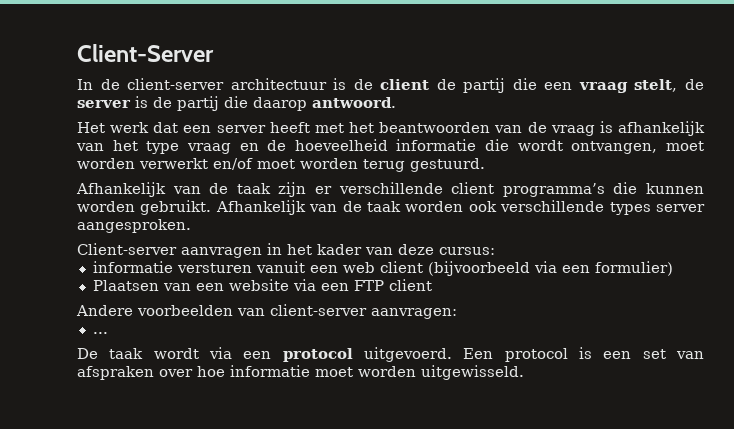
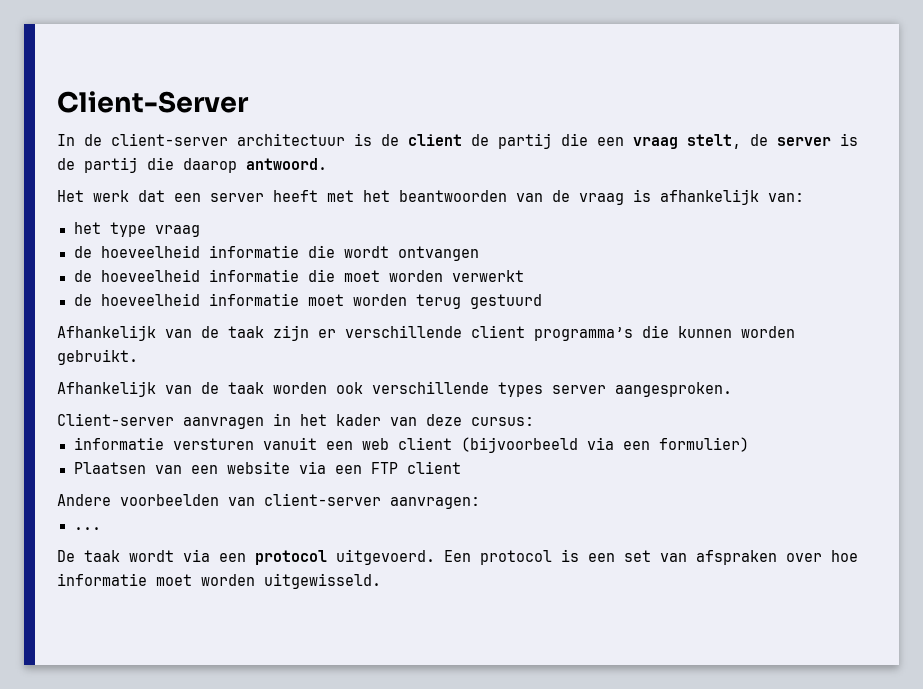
- Het werk dat een server heeft met het beantwoorden van de vraag is afhankelijk van het type vraag en de hoeveelheid informatie die wordt ontvangen, moet worden verwerkt en/of moet worden terug gestuurd.
+ Het werk dat een server heeft met het beantwoorden van de vraag is afhankelijk van:
+ het type vraag
+ de hoeveelheid informatie die wordt ontvangen
+ de hoeveelheid informatie die moet worden verwerkt
+ de hoeveelheid informatie moet worden terug gestuurd
- Afhankelijk van de taak zijn er verschillende client programma’s die kunnen worden gebruikt. Afhankelijk van de taak worden ook verschillende types server aangesproken.
+ Afhankelijk van de taak zijn er verschillende client programma’s die kunnen worden gebruikt.
+ Afhankelijk van de taak worden ook verschillende types server aangesproken.

